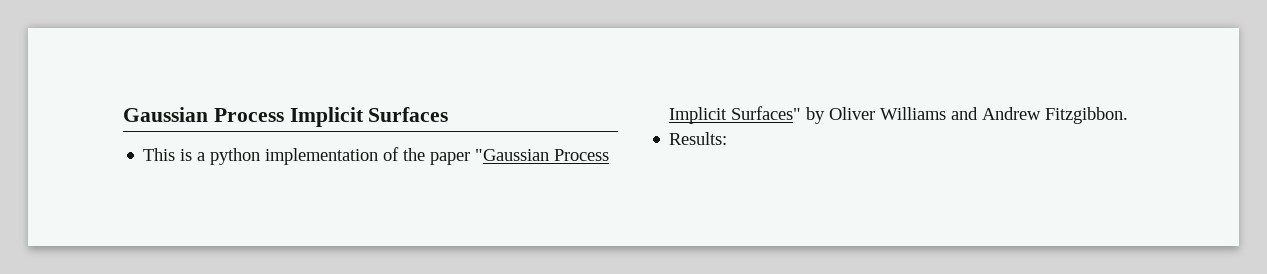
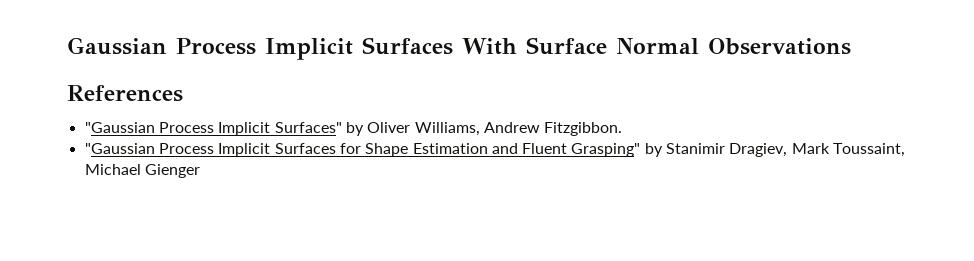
- Gaussian Process Implicit Surfaces
- This is a python implementation of the paper "Gaussian Process Implicit Surfaces" by Oliver Williams and Andrew Fitzgibbon.
+ Gaussian Process Implicit Surfaces With Surface Normal Observations
+ References
+ "Gaussian Process Implicit Surfaces" by Oliver Williams, Andrew Fitzgibbon.
- Results:
+ "Gaussian Process Implicit Surfaces for Shape Estimation and Fluent Grasping" by Stanimir Dragiev, Mark Toussaint, Michael Gienger

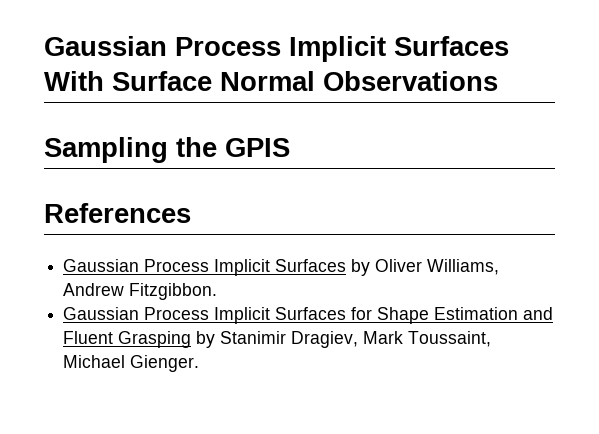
+ Sampling the GPIS
- "Gaussian Process Implicit Surfaces" by Oliver Williams, Andrew Fitzgibbon.
+ Gaussian Process Implicit Surfaces by Oliver Williams, Andrew Fitzgibbon.
- "Gaussian Process Implicit Surfaces for Shape Estimation and Fluent Grasping" by Stanimir Dragiev, Mark Toussaint, Michael Gienger
+ Gaussian Process Implicit Surfaces for Shape Estimation and Fluent Grasping by Stanimir Dragiev, Mark Toussaint, Michael Gienger.

